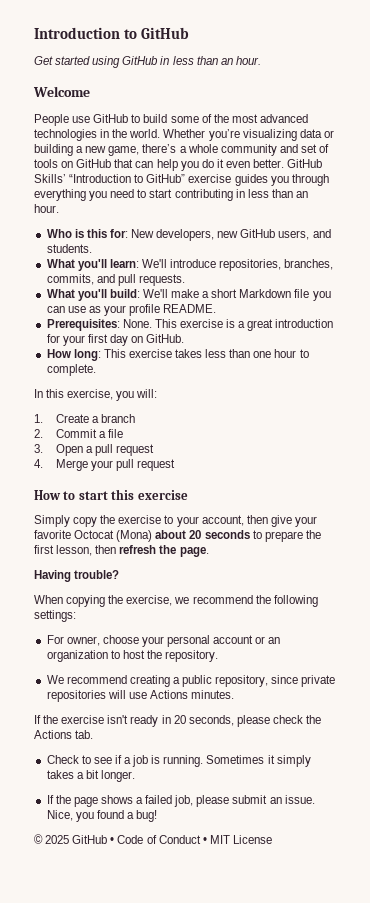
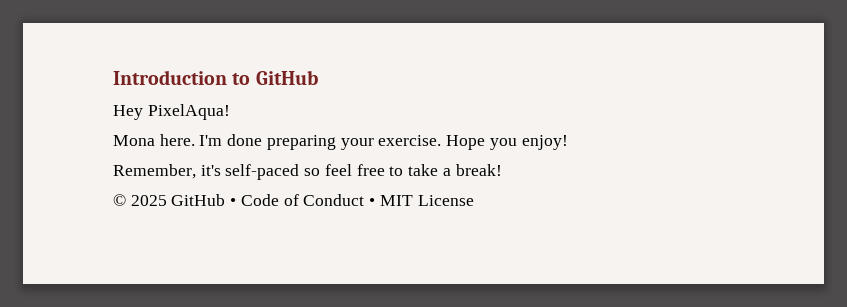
- Get started using GitHub in less than an hour.
- Welcome
- People use GitHub to build some of the most advanced technologies in the world. Whether you’re visualizing data or building a new game, there’s a whole community and set of tools on GitHub that can help you do it even better. GitHub Skills’ “Introduction to GitHub” exercise guides you through everything you need to start contributing in less than an hour.
- Who is this for: New developers, new GitHub users, and students.
- What you'll learn: We'll introduce repositories, branches, commits, and pull requests.
- What you'll build: We'll make a short Markdown file you can use as your profile README.
- Prerequisites: None. This exercise is a great introduction for your first day on GitHub.
- How long: This exercise takes less than one hour to complete.
- In this exercise, you will:
- 1. Create a branch
- 2. Commit a file
- 3. Open a pull request
- 4. Merge your pull request
- How to start this exercise
- Simply copy the exercise to your account, then give your favorite Octocat (Mona) about 20 seconds to prepare the first lesson, then refresh the page.
- Having trouble?
- When copying the exercise, we recommend the following settings:
- For owner, choose your personal account or an organization to host the repository.
- We recommend creating a public repository, since private repositories will use Actions minutes.
- If the exercise isn't ready in 20 seconds, please check the Actions tab.
- Check to see if a job is running. Sometimes it simply takes a bit longer.
- If the page shows a failed job, please submit an issue. Nice, you found a bug!
+ Hey PixelAqua!
+ Mona here. I'm done preparing your exercise. Hope you enjoy!
+ Remember, it's self-paced so feel free to take a break!

